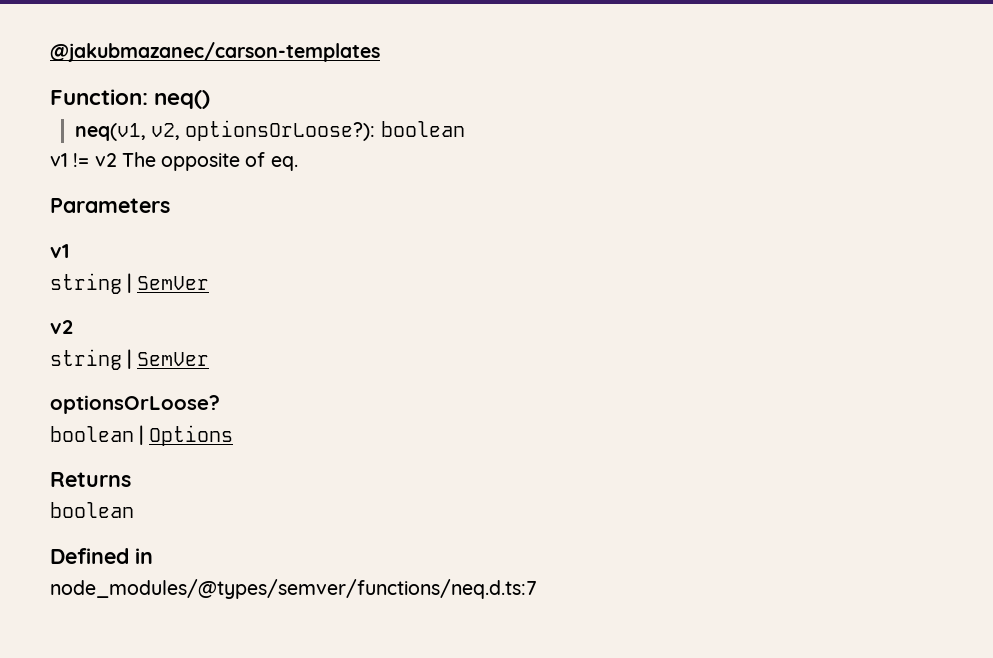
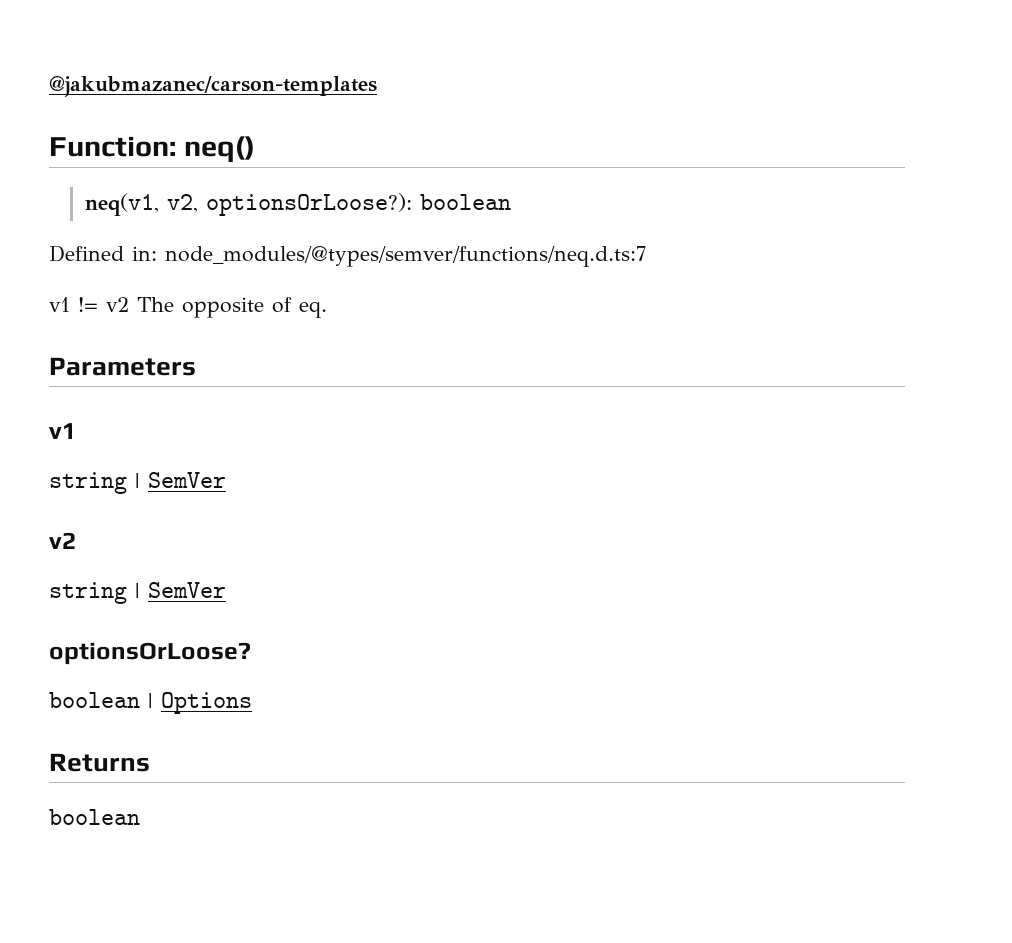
+ Defined in: node_modules/@types/semver/functions/neq.d.ts:7
- Defined in
- node_modules/@types/semver/functions/neq.d.ts:7

